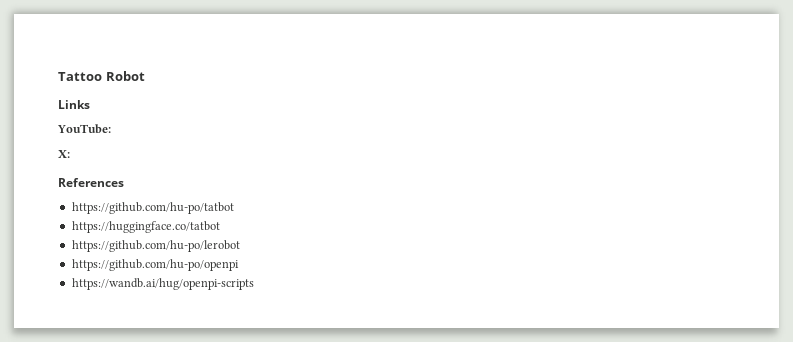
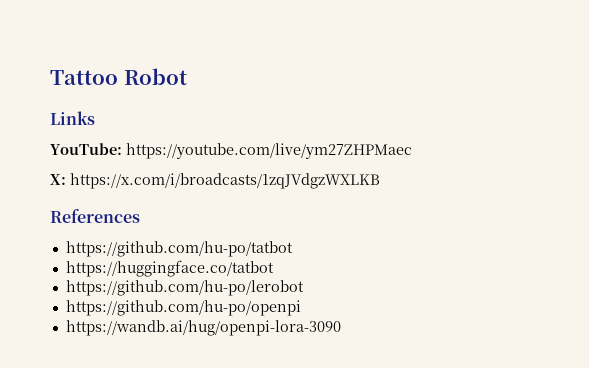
- YouTube:
+ YouTube: https://youtube.com/live/ym27ZHPMaec
- X:
+ X: https://x.com/i/broadcasts/1zqJVdgzWXLKB
- https://wandb.ai/hug/openpi-scripts
+ https://wandb.ai/hug/openpi-lora-3090

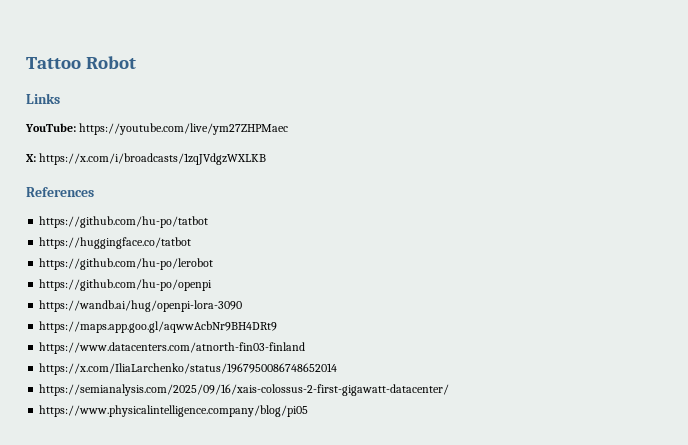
+ https://maps.app.goo.gl/aqwwAcbNr9BH4DRt9
+ https://www.datacenters.com/atnorth-fin03-finland
+ https://x.com/IliaLarchenko/status/1967950086748652014
+ https://semianalysis.com/2025/09/16/xais-colossus-2-first-gigawatt-datacenter/
+ https://www.physicalintelligence.company/blog/pi05

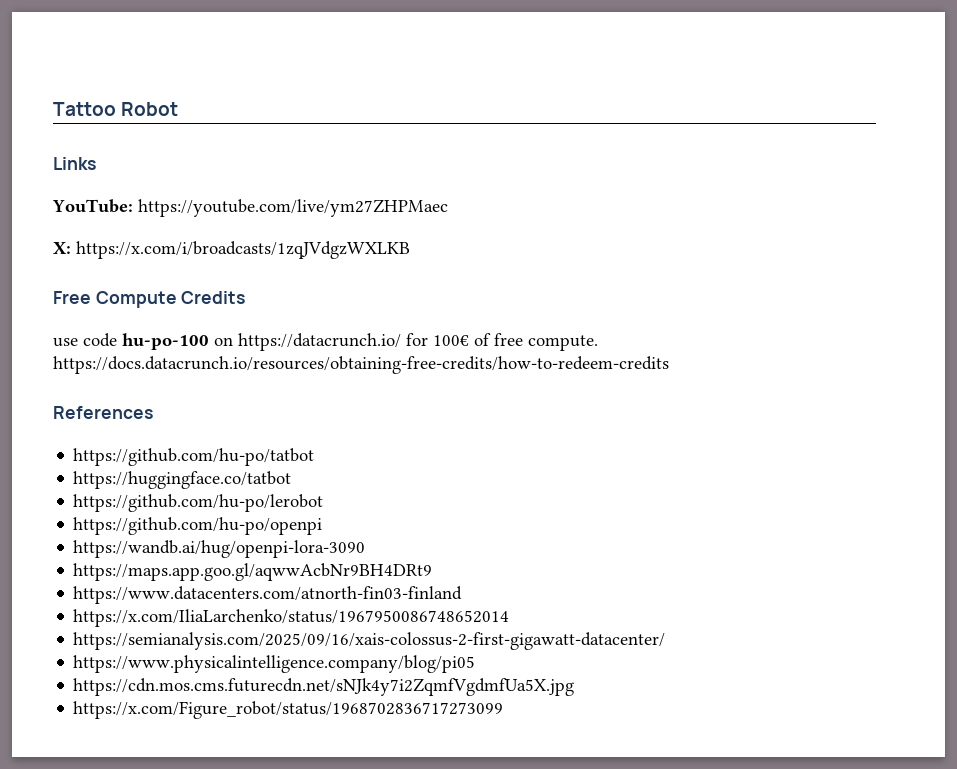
+ Free Compute Credits
+ use code hu-po-100 on https://datacrunch.io/ for 100€ of free compute. https://docs.datacrunch.io/resources/obtaining-free-credits/how-to-redeem-credits
+ https://cdn.mos.cms.futurecdn.net/sNJk4y7i2ZqmfVgdmfUa5X.jpg
+ https://x.com/Figure_robot/status/1968702836717273099

